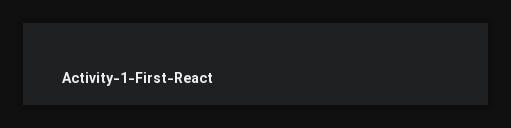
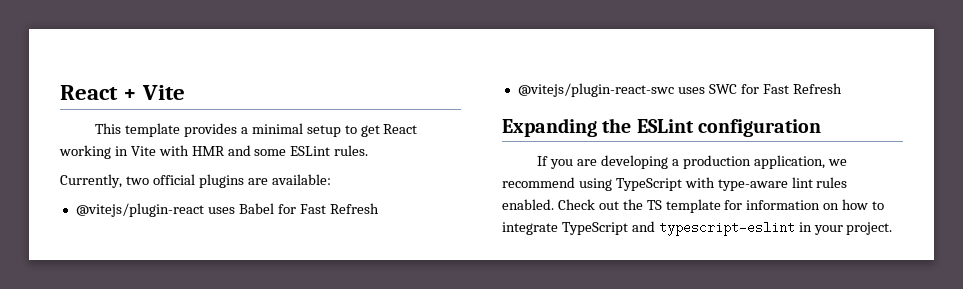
- Activity-1-First-React
+ React + Vite
+ This template provides a minimal setup to get React working in Vite with HMR and some ESLint rules.
+ Currently, two official plugins are available:
+ @vitejs/plugin-react uses Babel for Fast Refresh
+ @vitejs/plugin-react-swc uses SWC for Fast Refresh
+ Expanding the ESLint configuration
+ If you are developing a production application, we recommend using TypeScript with type-aware lint rules enabled. Check out the TS template for information on how to integrate TypeScript and typescript-eslint in your project.

